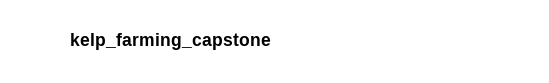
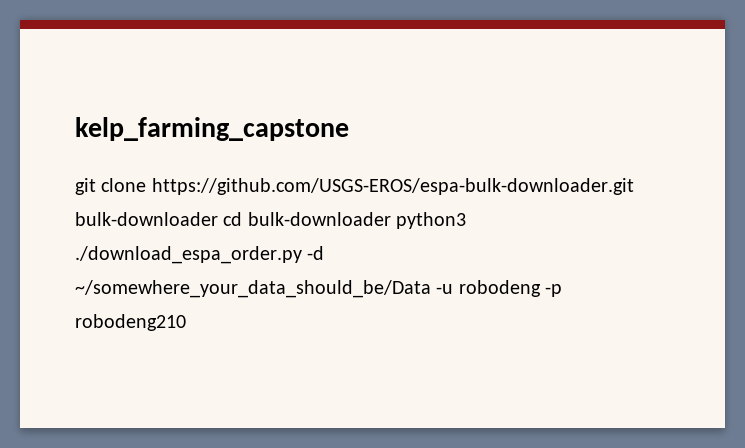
+ git clone https://github.com/USGS-EROS/espa-bulk-downloader.git bulk-downloader cd bulk-downloader python3 ./download_espa_order.py -d ~/somewhere_your_data_should_be/Data -u robodeng -p robodeng210

